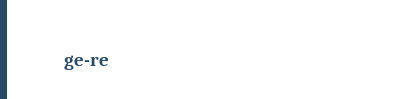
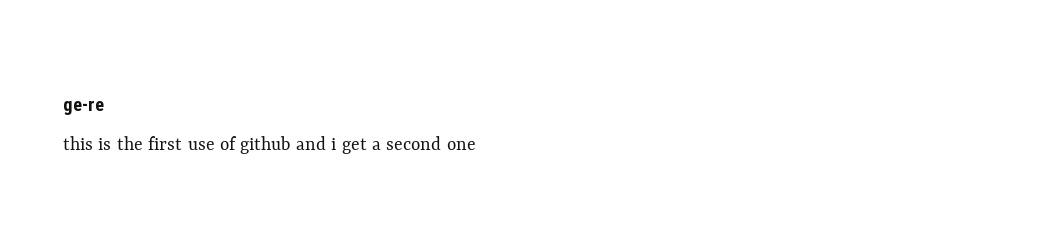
+ this is the first use of github and i get a second one

